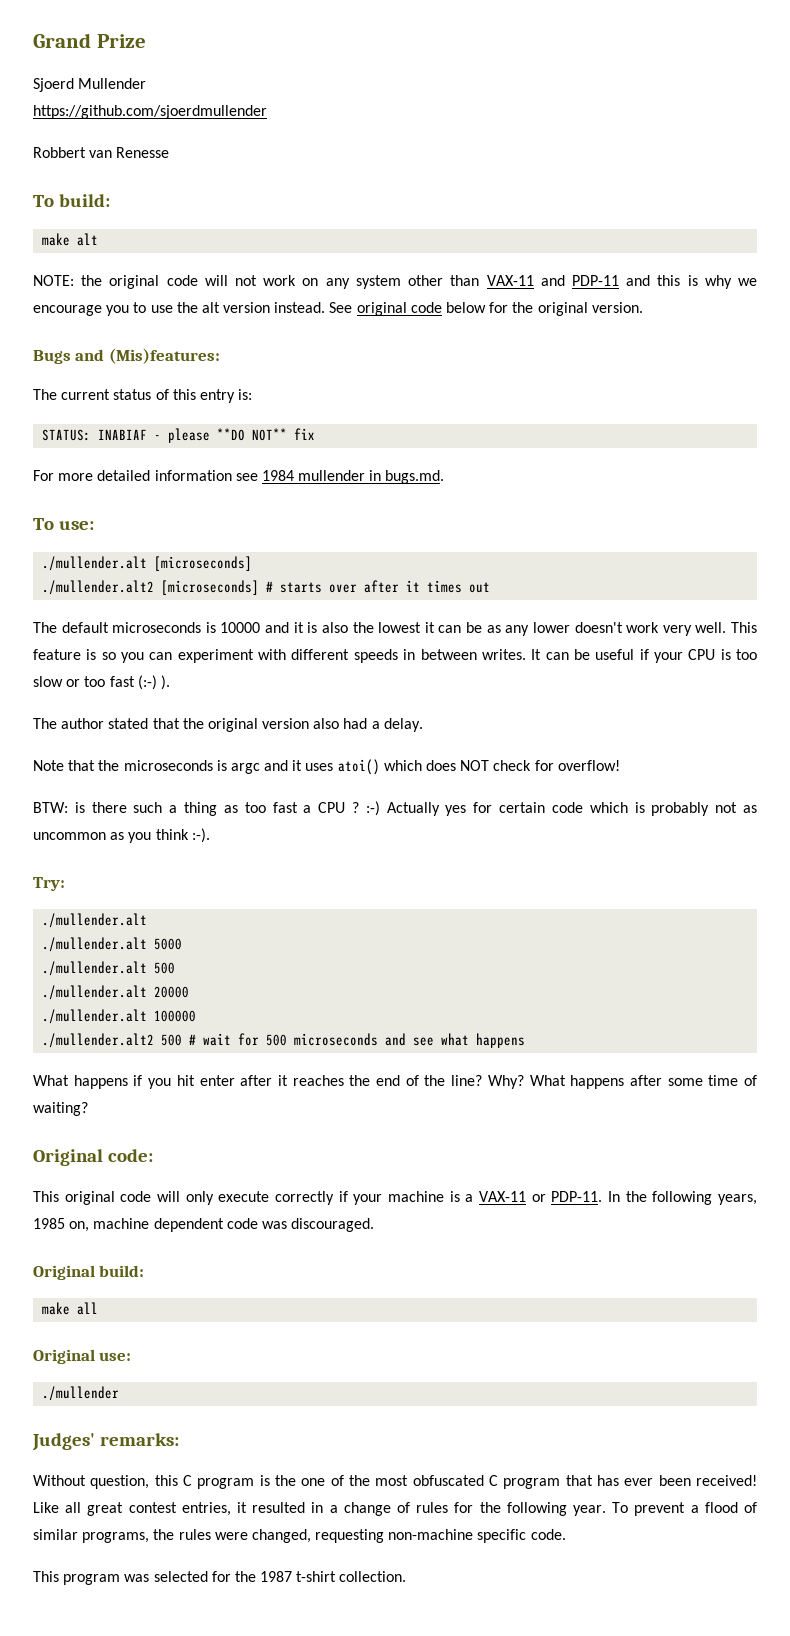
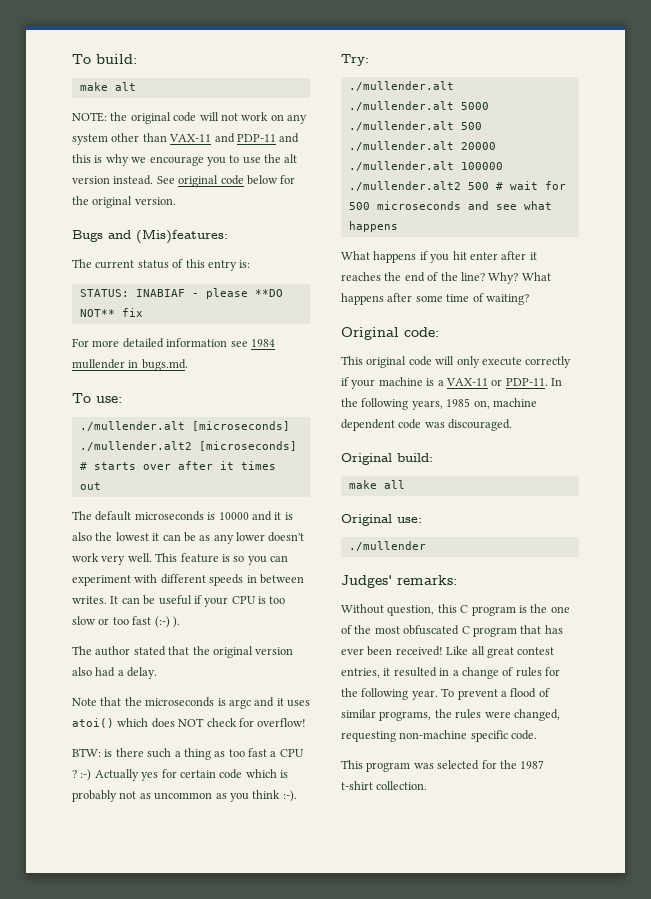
- Grand Prize
- Sjoerd Mullender
- https://github.com/sjoerdmullender
- Robbert van Renesse

